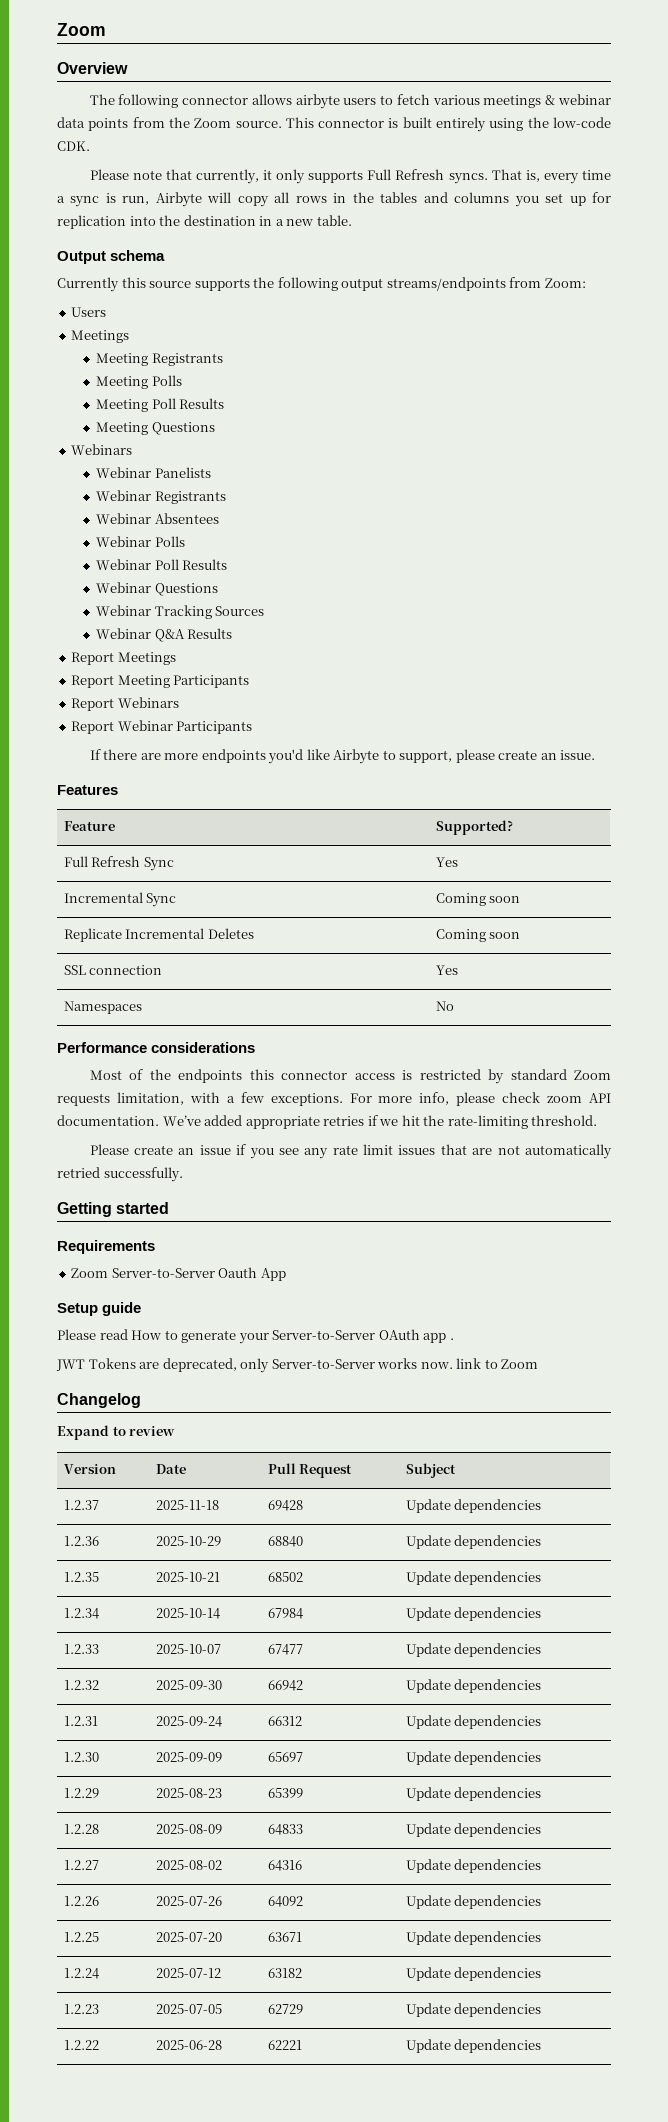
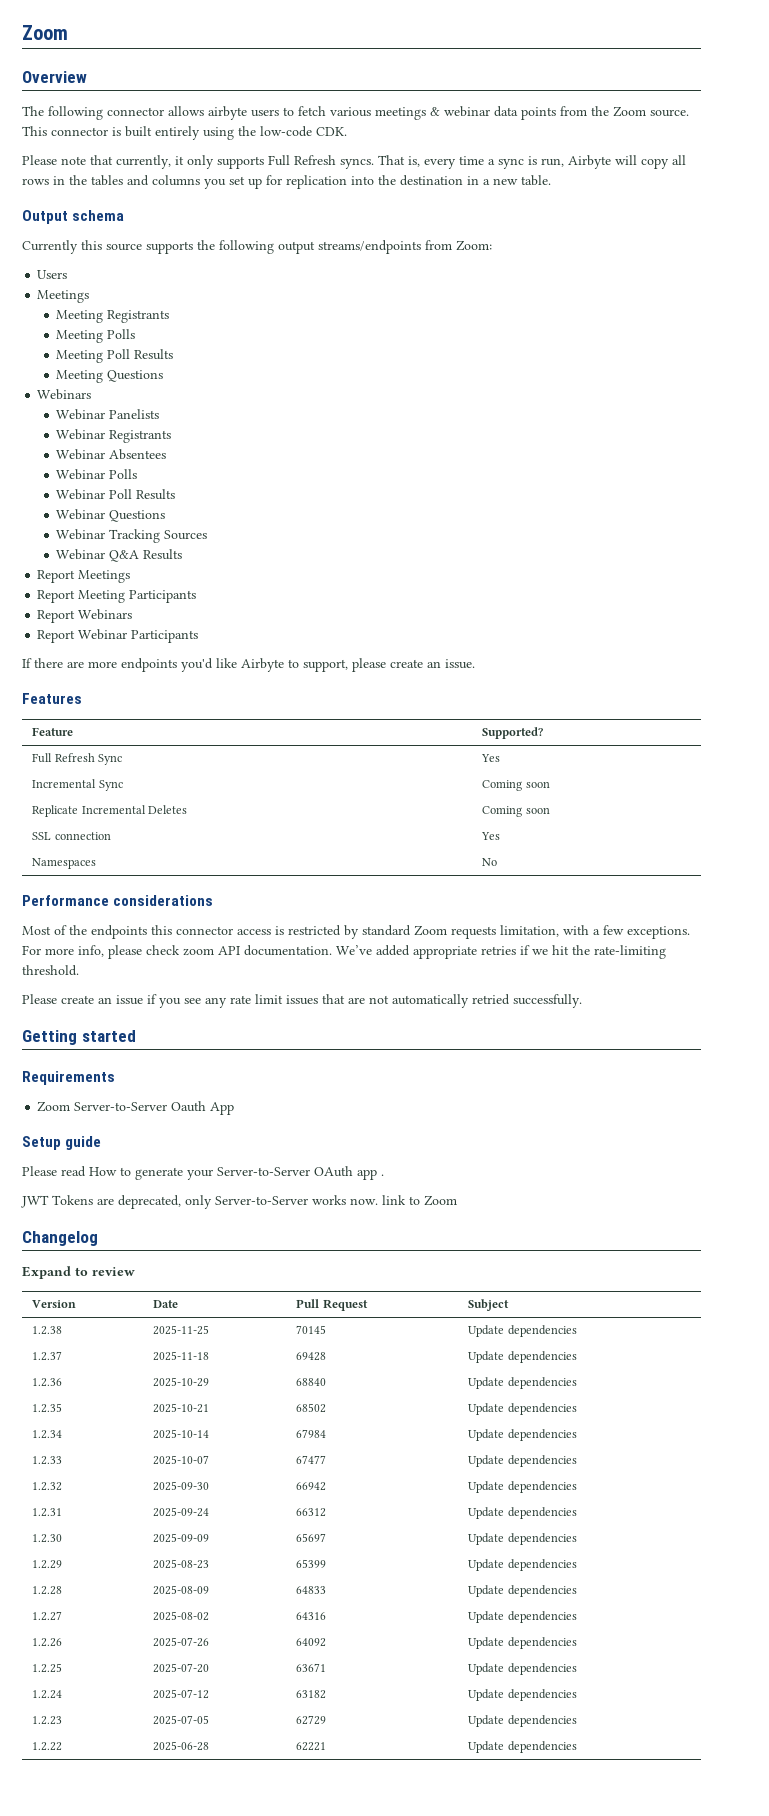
+ 1.2.38 | 2025-11-25 | 70145 | Update dependencies

